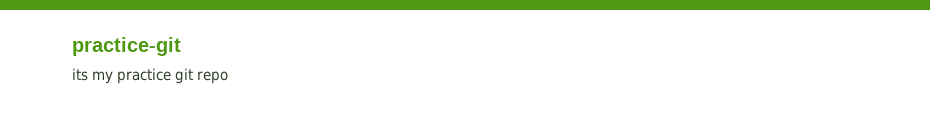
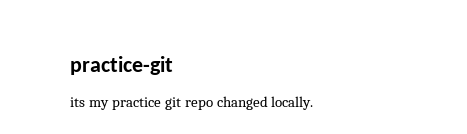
- its my practice git repo
+ its my practice git repo changed locally.

